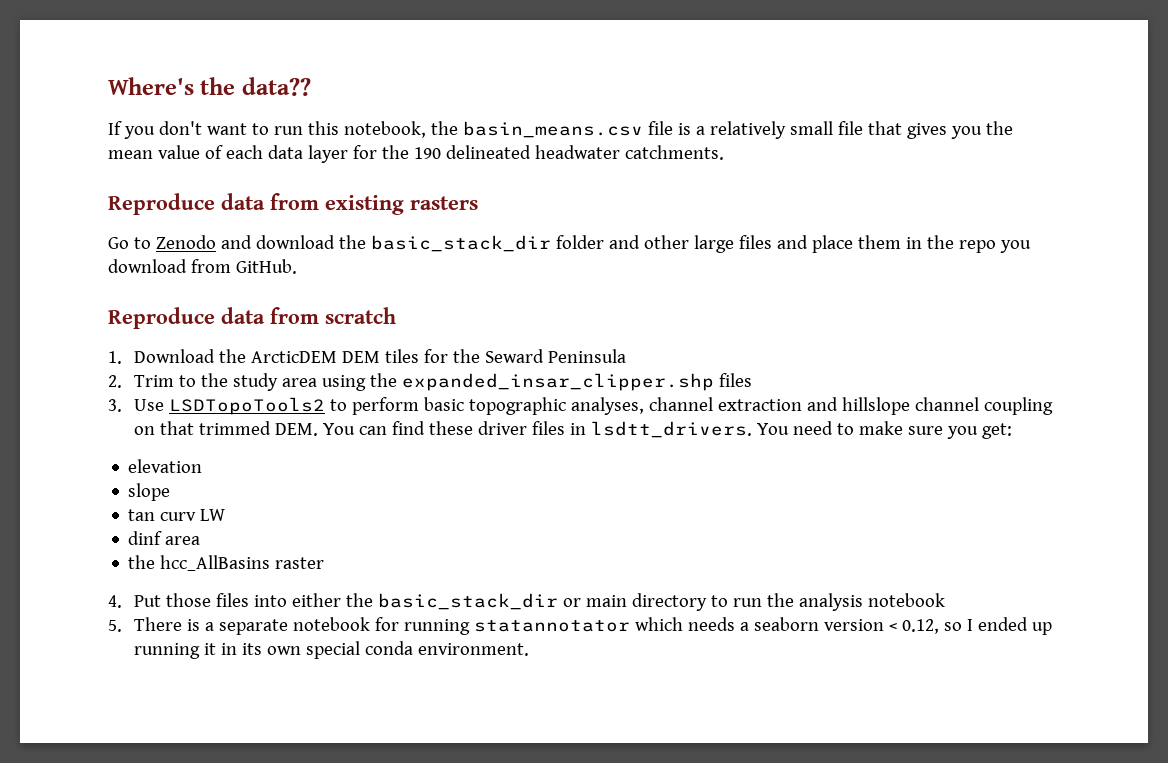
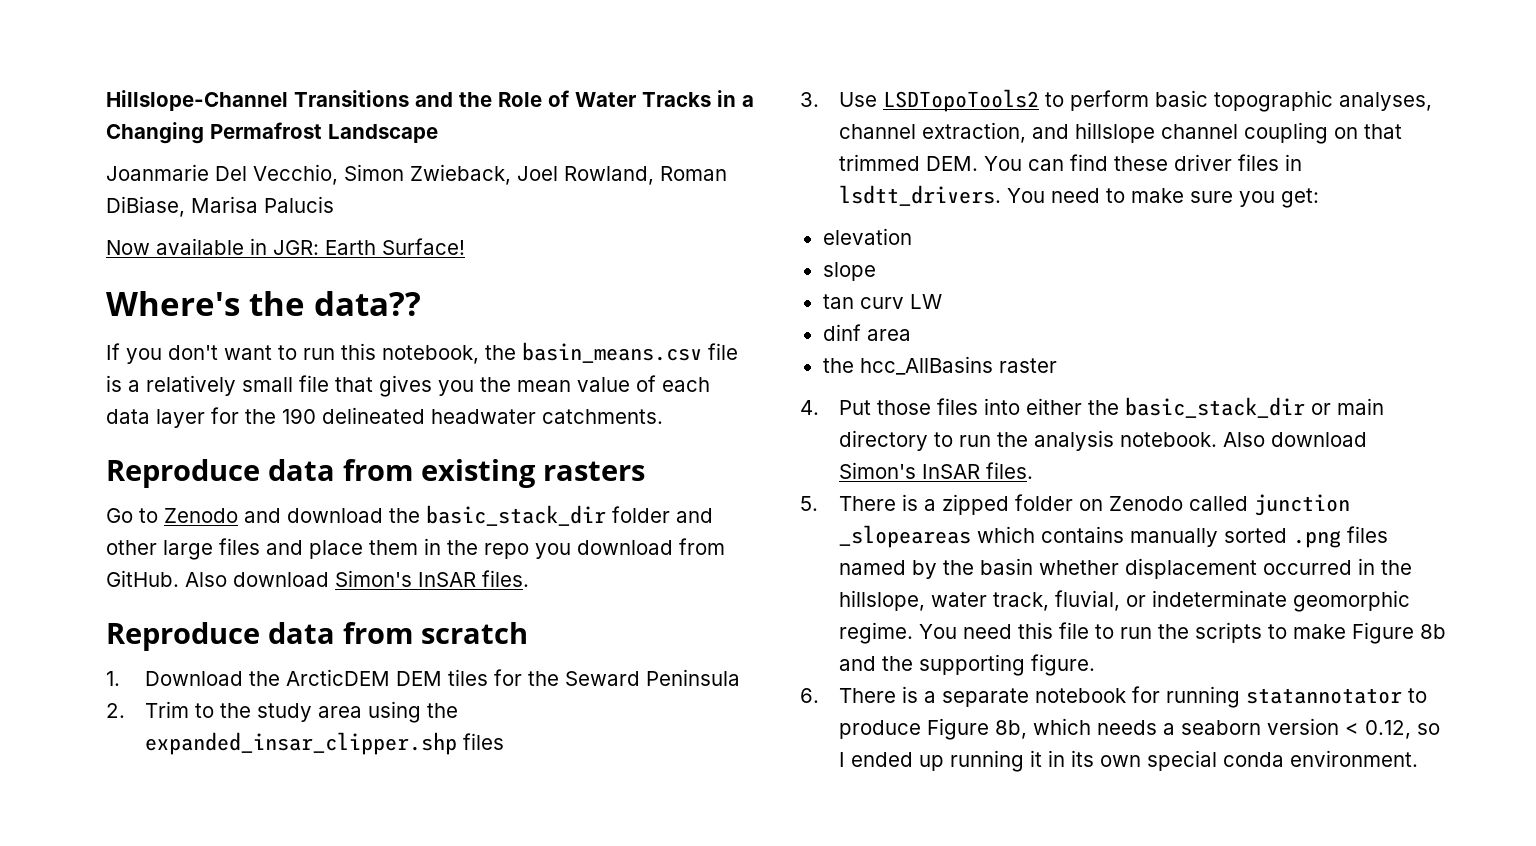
+ Hillslope-Channel Transitions and the Role of Water Tracks in a Changing Permafrost Landscape
+ Joanmarie Del Vecchio, Simon Zwieback, Joel Rowland, Roman DiBiase, Marisa Palucis
+ Now available in JGR: Earth Surface!
- Go to Zenodo and download the basic_stack_dir folder and other large files and place them in the repo you download from GitHub.
+ Go to Zenodo and download the basic_stack_dir folder and other large files and place them in the repo you download from GitHub. Also download Simon's InSAR files.
- 3. Use LSDTopoTools2 to perform basic topographic analyses, channel extraction and hillslope channel coupling on that trimmed DEM. You can find these driver files in lsdtt_drivers.
+ 3. Use LSDTopoTools2 to perform basic topographic analyses, channel extraction, and hillslope channel coupling on that trimmed DEM. You can find these driver files in lsdtt_drivers.
- 4. Put those files into either the basic_stack_dir or main directory to run the analysis notebook
- 5. There is a separate notebook for running statannotator which needs a seaborn version < 0.12, so I ended up running it in its own special conda environment.
+ 4. Put those files into either the basic_stack_dir or main directory to run the analysis notebook. Also download Simon's InSAR files.
+ 5. There is a zipped folder on Zenodo called junction _slopeareas which contains manually sorted .png files named by the basin whether displacement occurred in the hillslope, water track, fluvial, or indeterminate geomorphic regime. You need this file to run the scripts to make Figure 8b and the supporting figure.
+ 6. There is a separate notebook for running statannotator to produce Figure 8b, which needs a seaborn version < 0.12, so I ended up running it in its own special conda environment.

